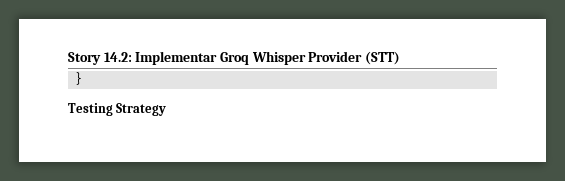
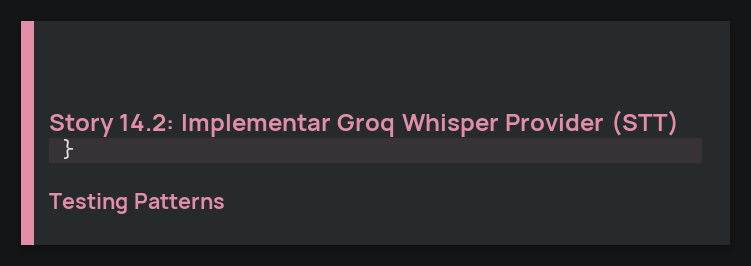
- Testing Strategy
+ Testing Patterns

